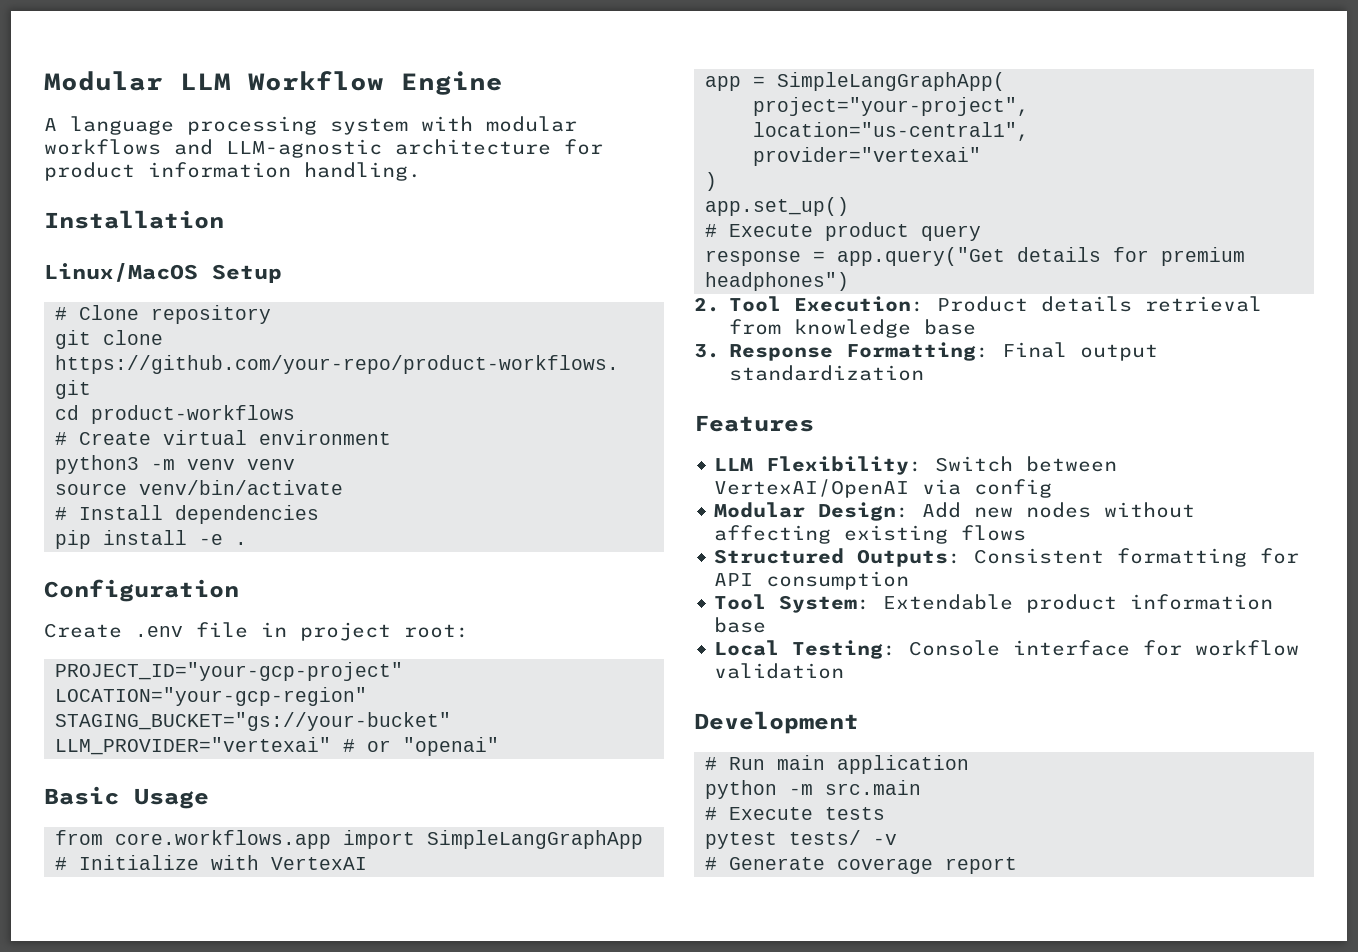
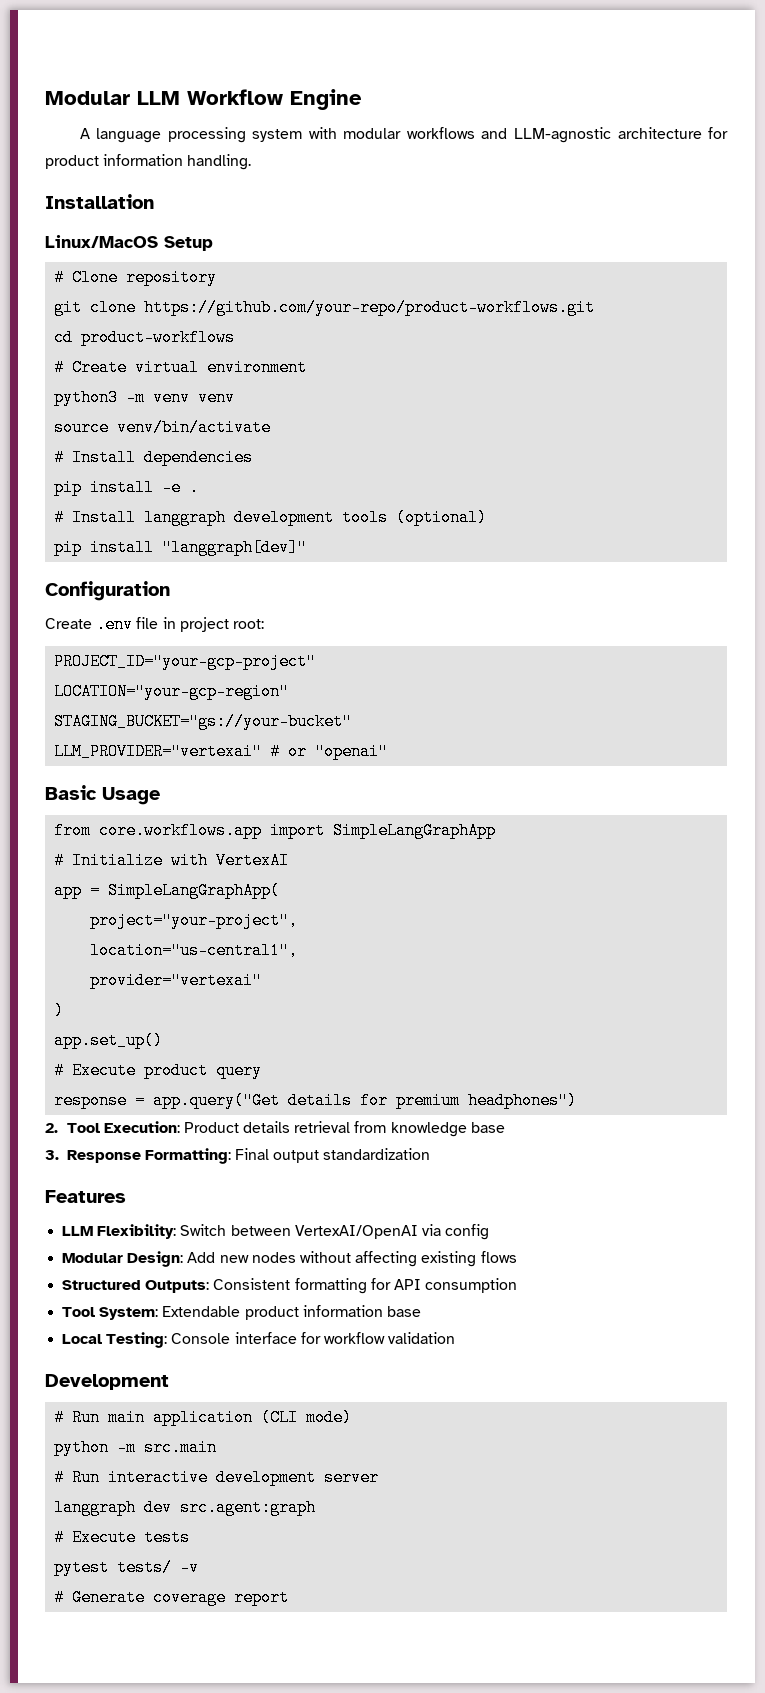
+ # Install langgraph development tools (optional)
+ pip install "langgraph[dev]"
- # Run main application
+ # Run main application (CLI mode)
+ # Run interactive development server
+ langgraph dev src.agent:graph

